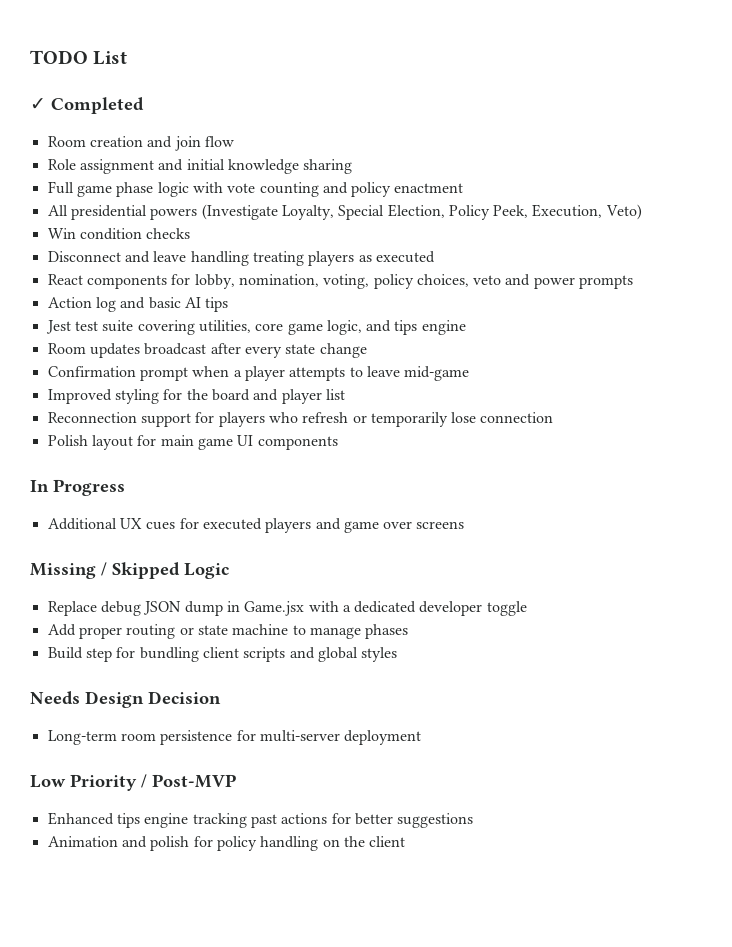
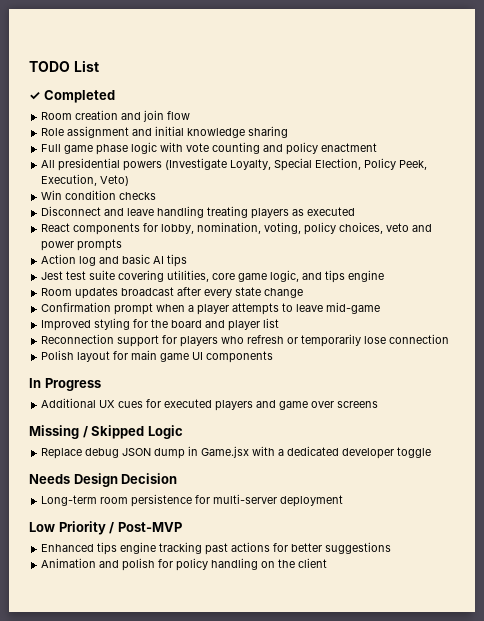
- Add proper routing or state machine to manage phases
- Build step for bundling client scripts and global styles

